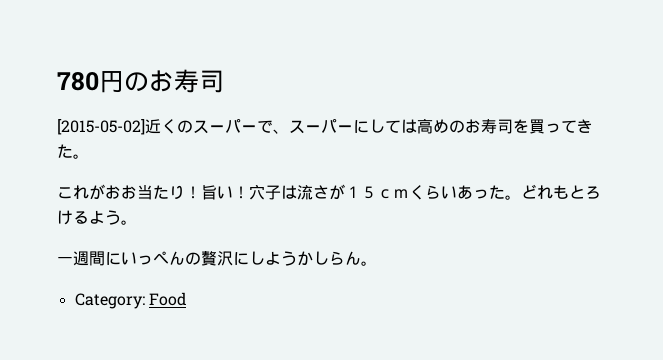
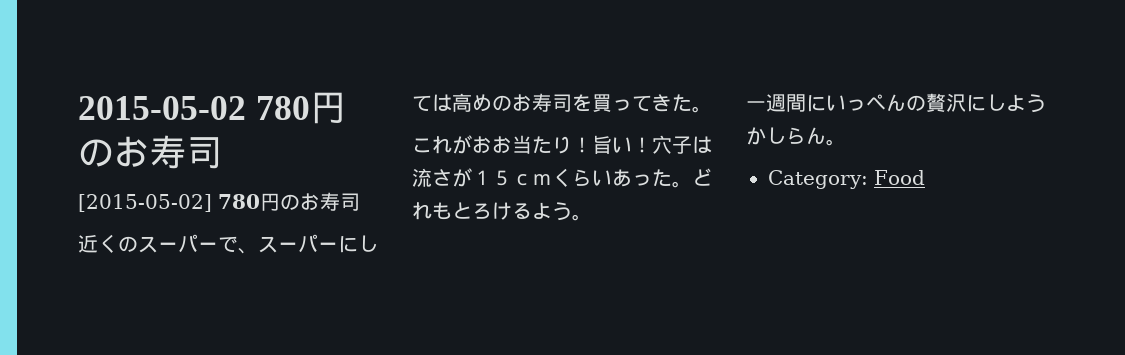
- 780円のお寿司
+ 2015-05-02 780円のお寿司
- [2015-05-02]近くのスーパーで、スーパーにしては高めのお寿司を買ってきた。
+ [2015-05-02] 780円のお寿司
+ 近くのスーパーで、スーパーにしては高めのお寿司を買ってきた。

